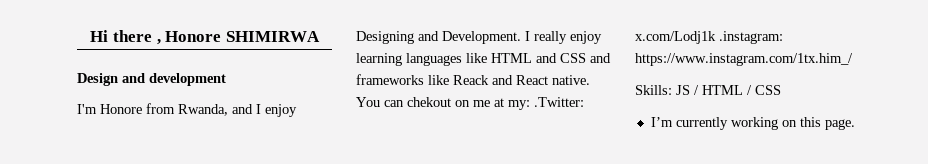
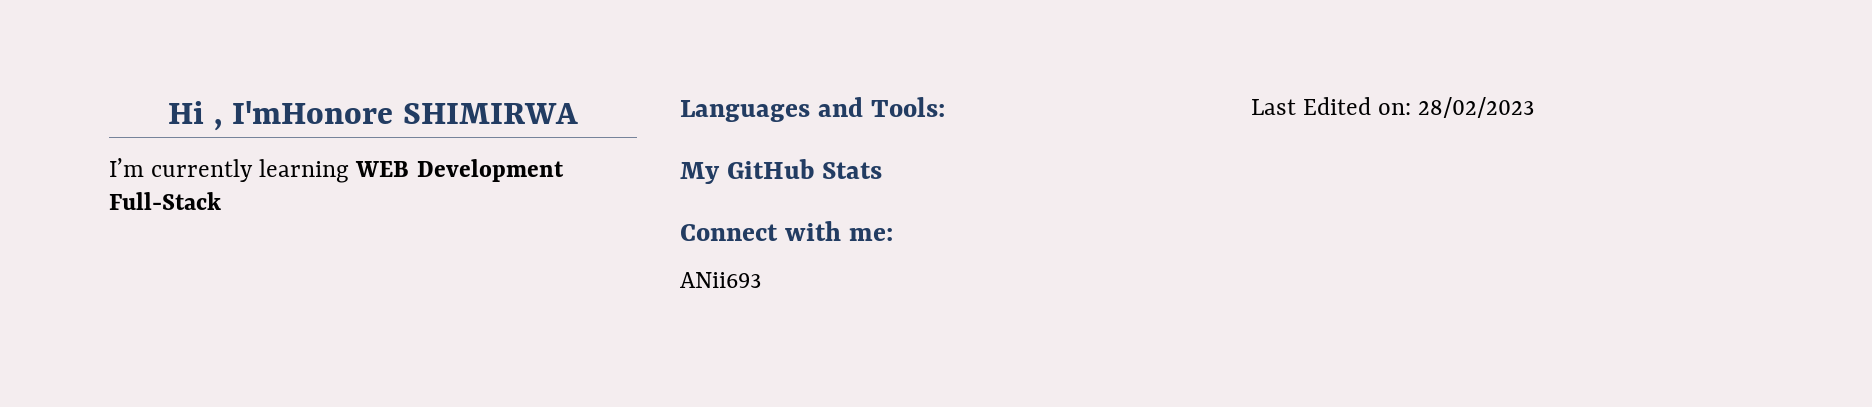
- Hi there , Honore SHIMIRWA
- Design and development
- I'm Honore from Rwanda, and I enjoy Designing and Development. I really enjoy learning languages like HTML and CSS and frameworks like Reack and React native. You can chekout on me at my: .Twitter: x.com/Lodj1k .instagram: https://www.instagram.com/1tx.him_/
- Skills: JS / HTML / CSS
- I’m currently working on this page.
+ Hi , I'mHonore SHIMIRWA
+ I’m currently learning WEB Development Full-Stack
+ Languages and Tools:
+ My GitHub Stats
+ Connect with me:
+ ANii693
+ Last Edited on: 28/02/2023

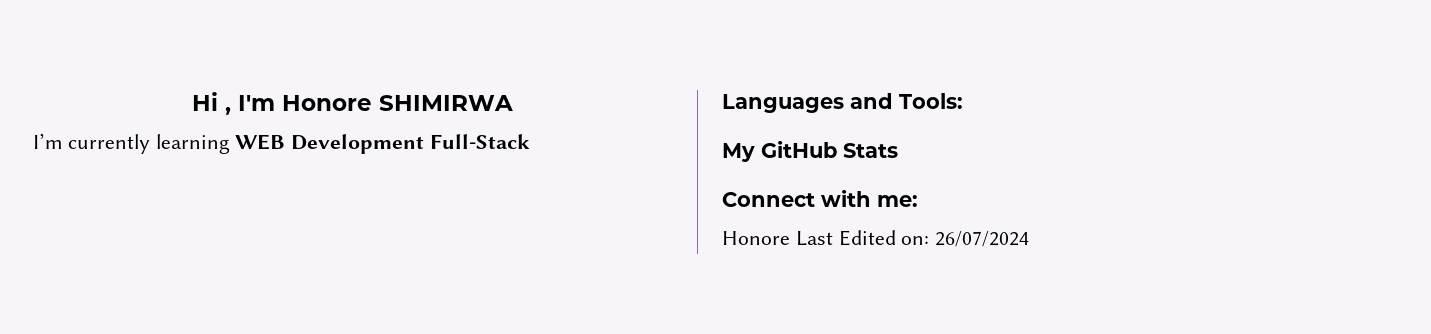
- Hi , I'mHonore SHIMIRWA
+ Hi , I'm Honore SHIMIRWA
- ANii693
- Last Edited on: 28/02/2023
+ Honore Last Edited on: 26/07/2024

